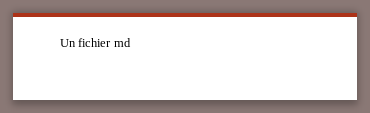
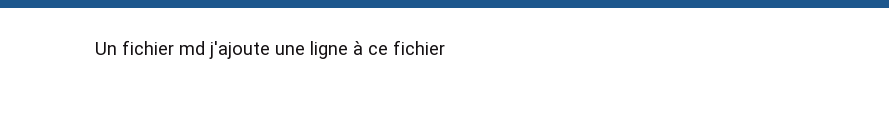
- Un fichier md
+ Un fichier md j'ajoute une ligne à ce fichier

